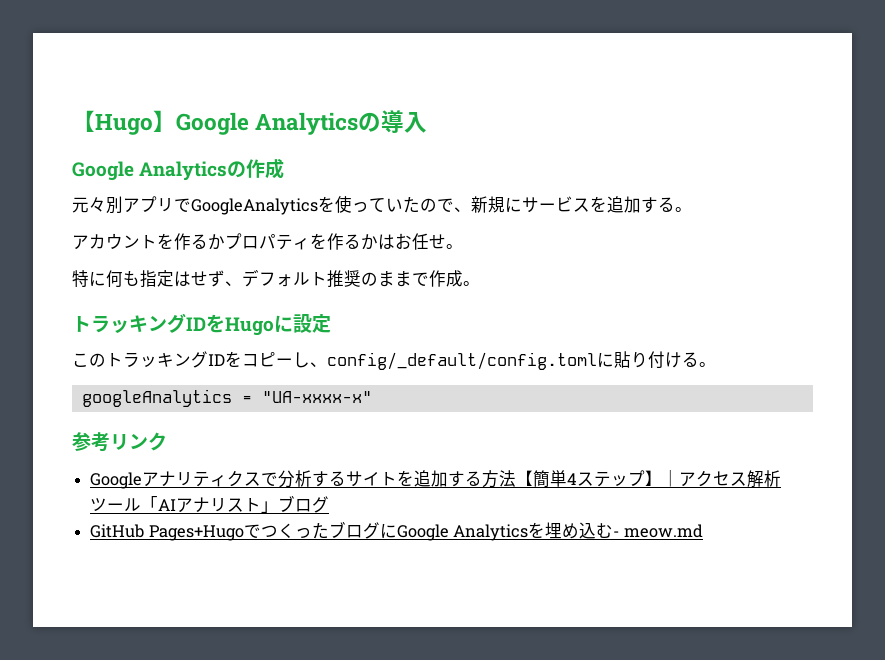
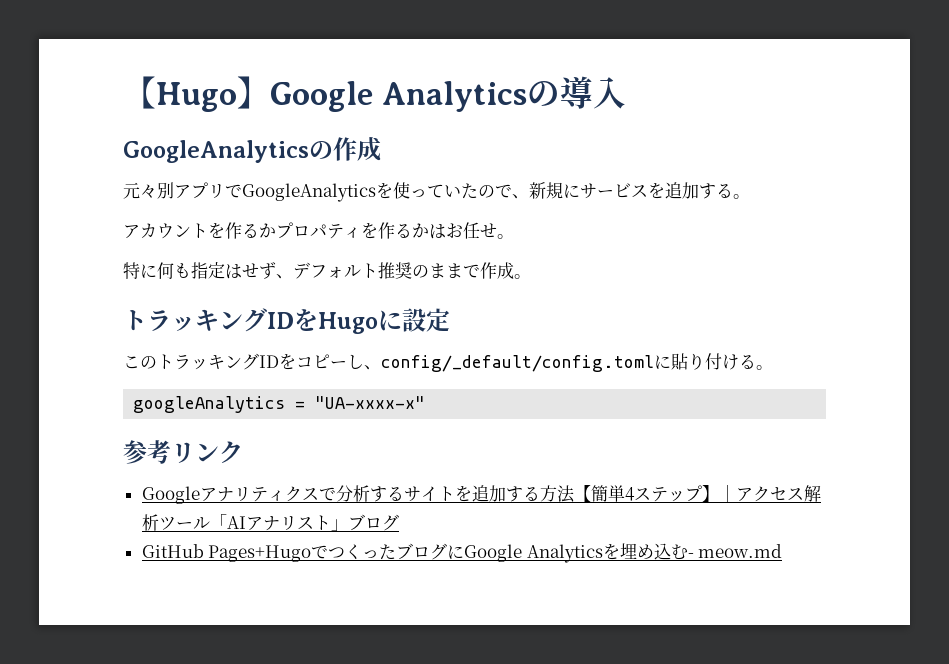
- Google Analyticsの作成
+ GoogleAnalyticsの作成

